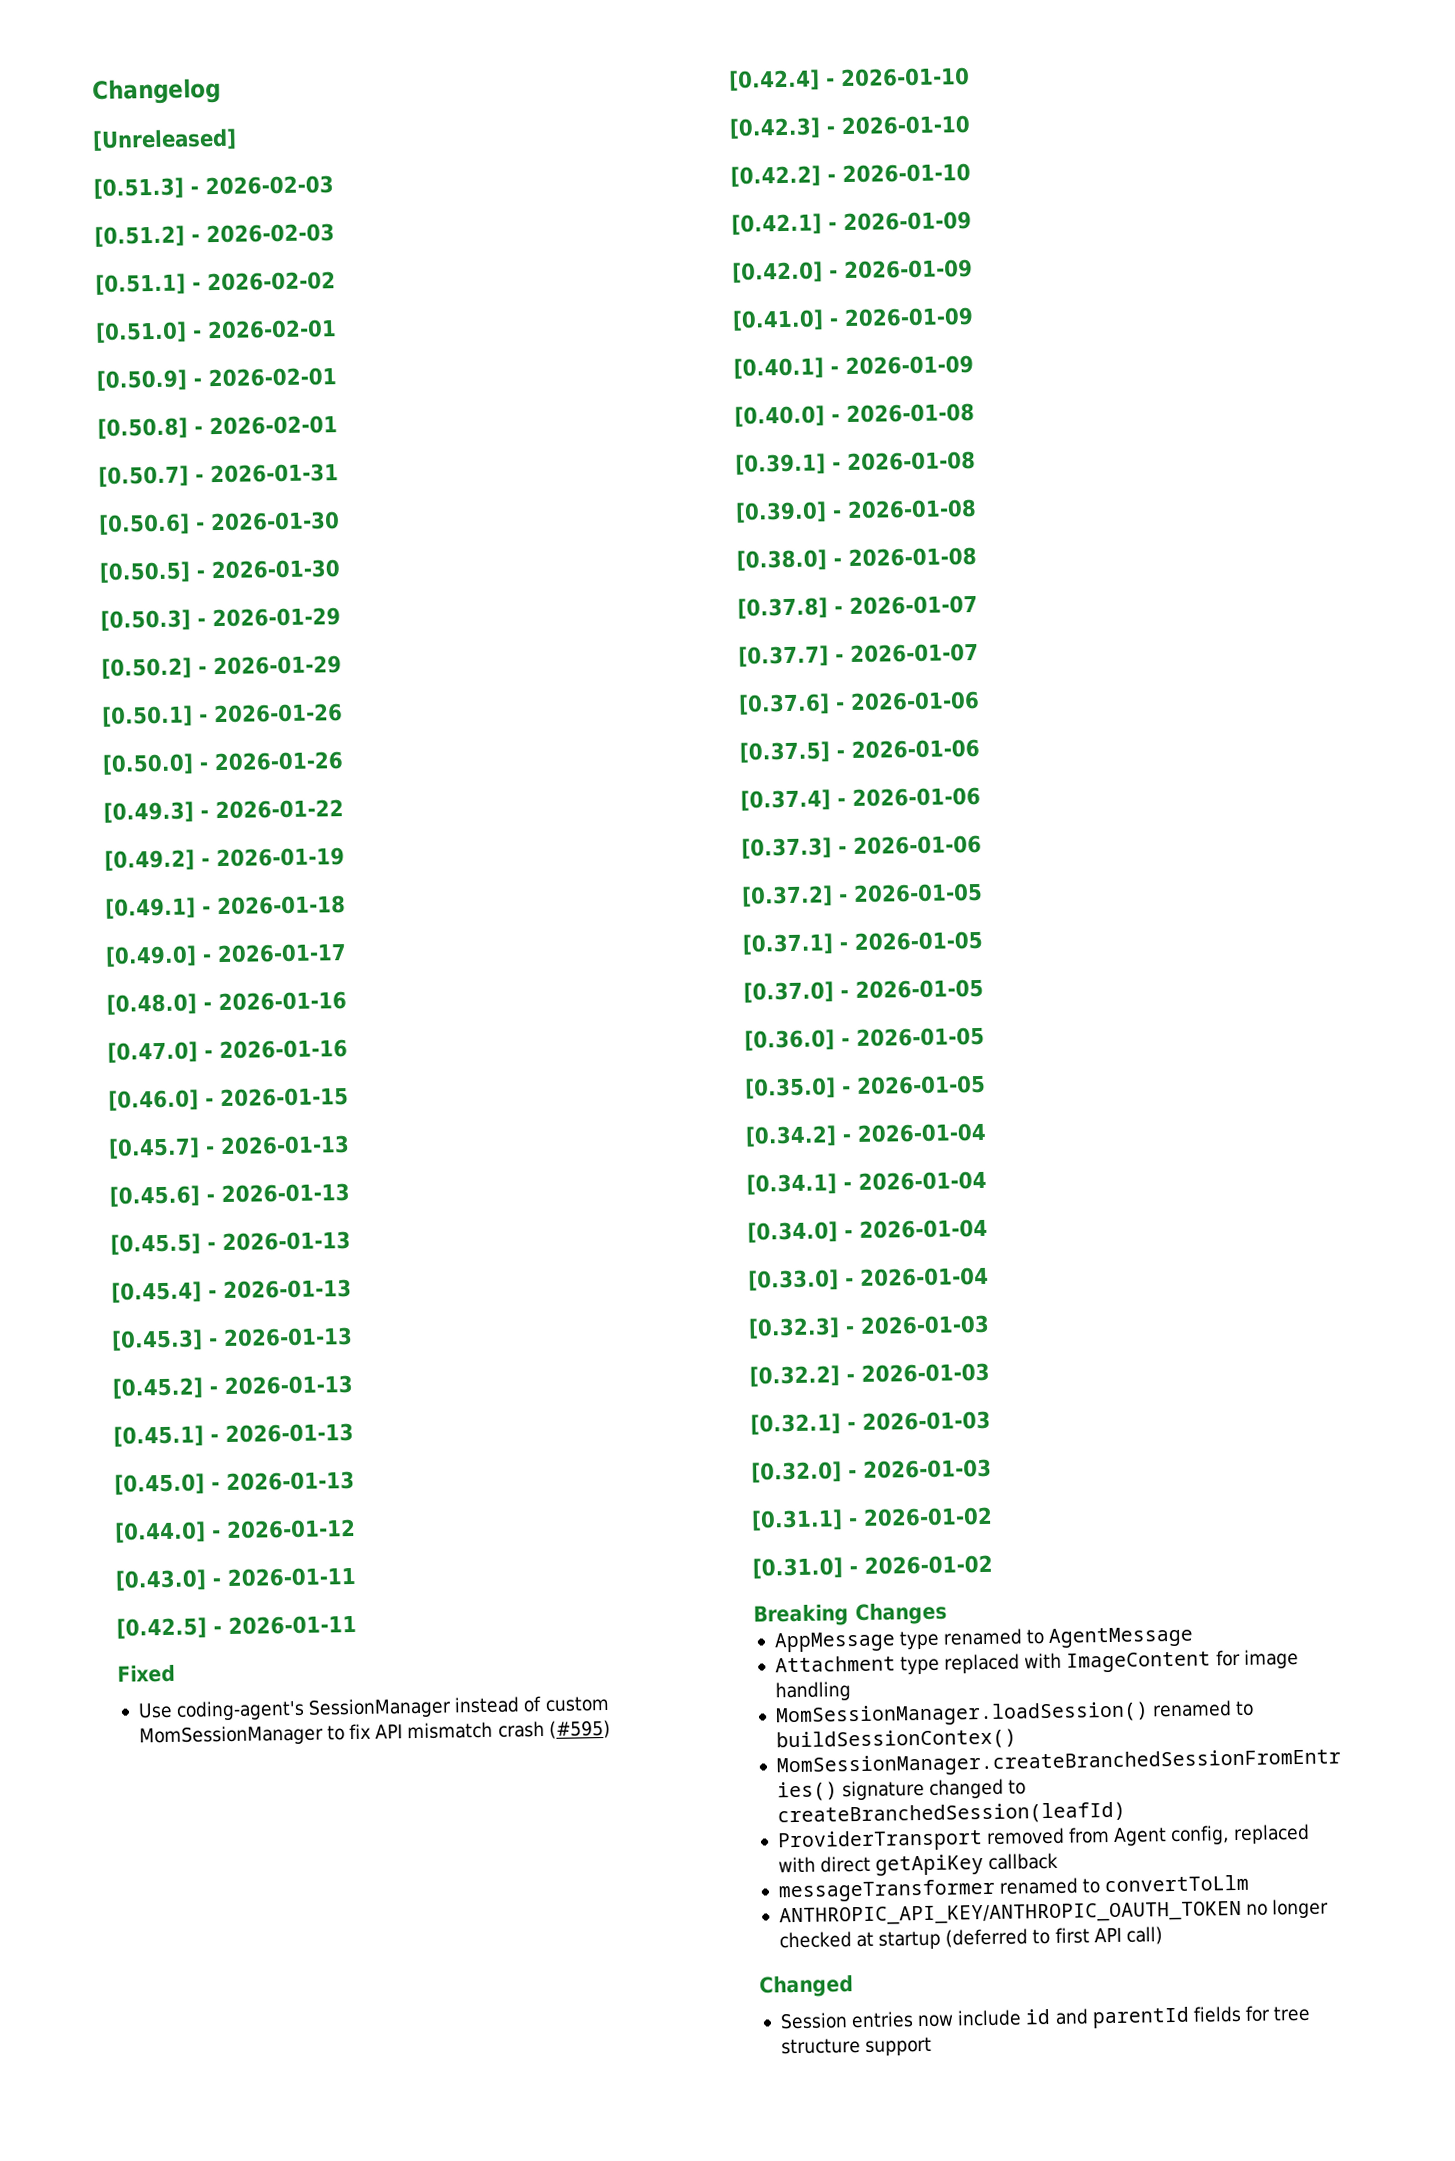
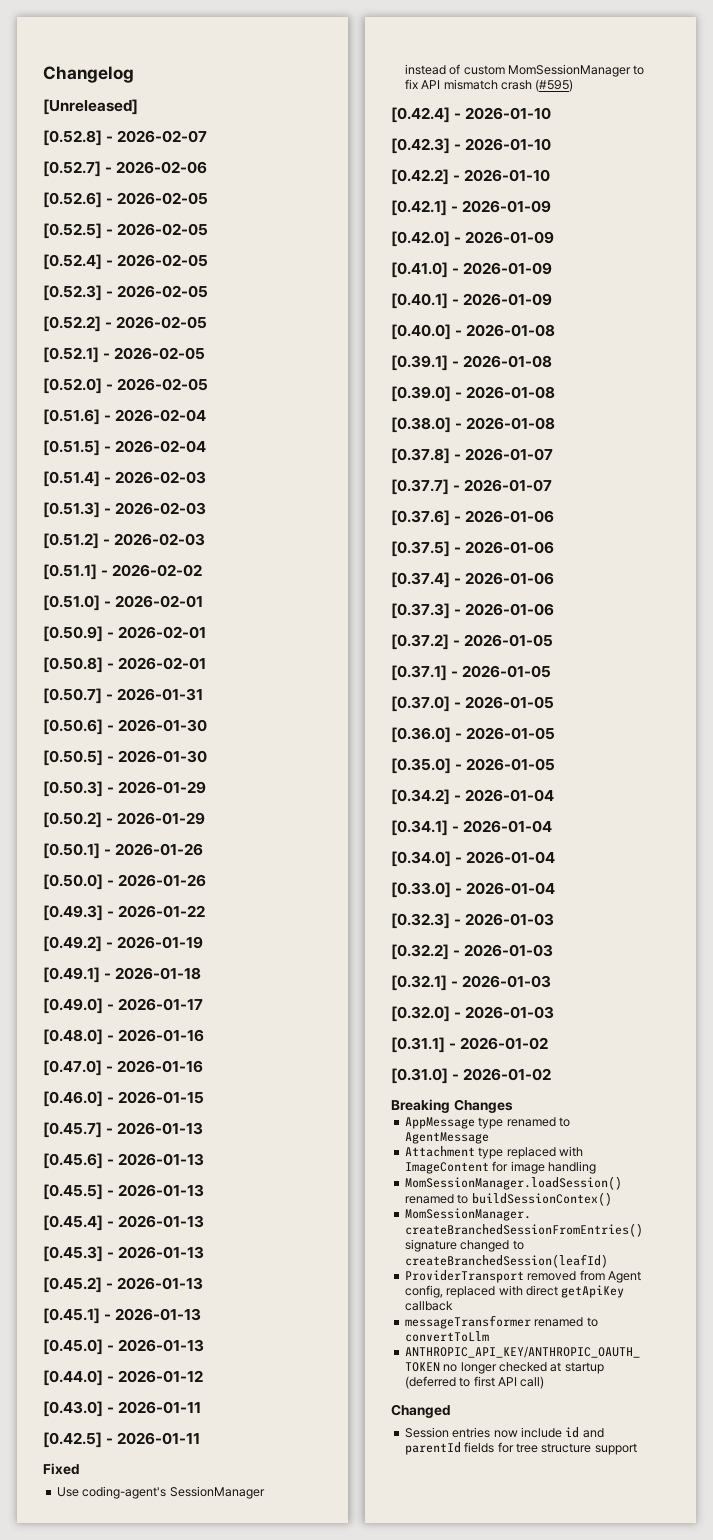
+ [0.52.8] - 2026-02-07
+ [0.52.7] - 2026-02-06
+ [0.52.6] - 2026-02-05
+ [0.52.5] - 2026-02-05
+ [0.52.4] - 2026-02-05
+ [0.52.3] - 2026-02-05
+ [0.52.2] - 2026-02-05
+ [0.52.1] - 2026-02-05
+ [0.52.0] - 2026-02-05
+ [0.51.6] - 2026-02-04
+ [0.51.5] - 2026-02-04
+ [0.51.4] - 2026-02-03

